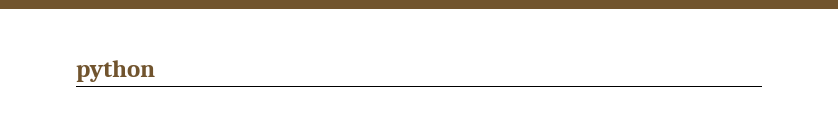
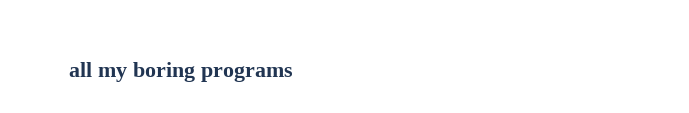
- python
+ all my boring programs

